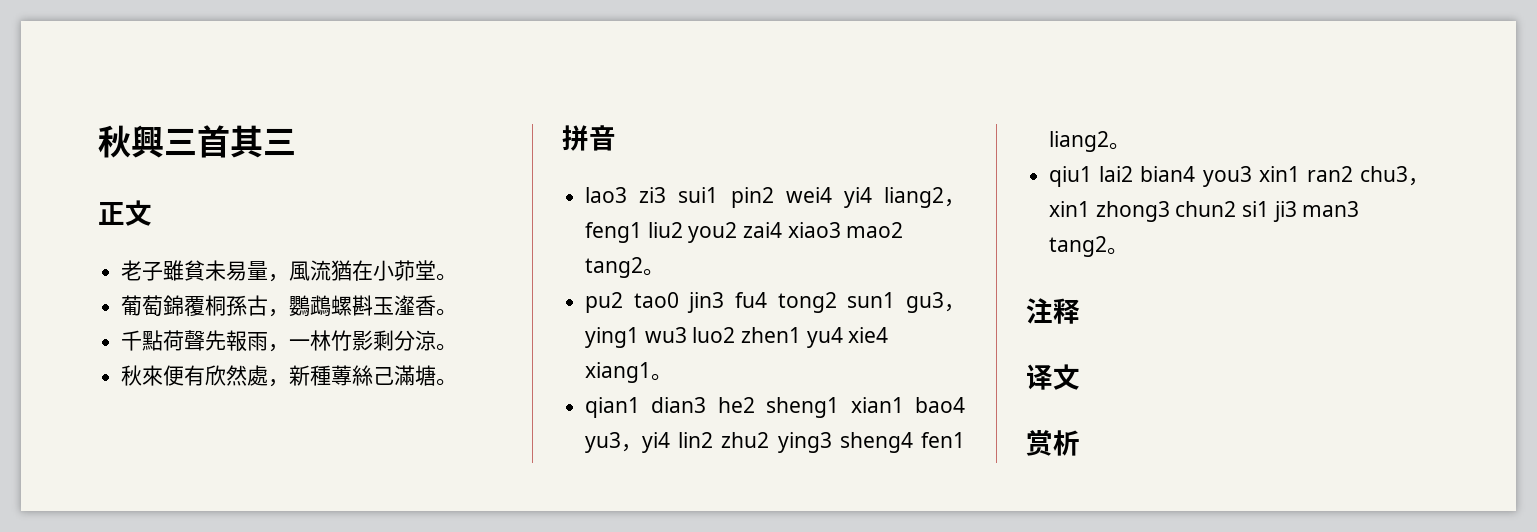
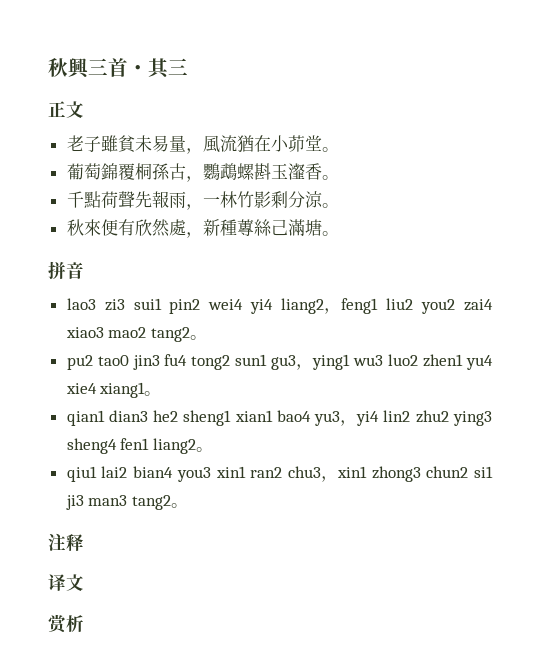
- 秋興三首其三
+ 秋興三首・其三

